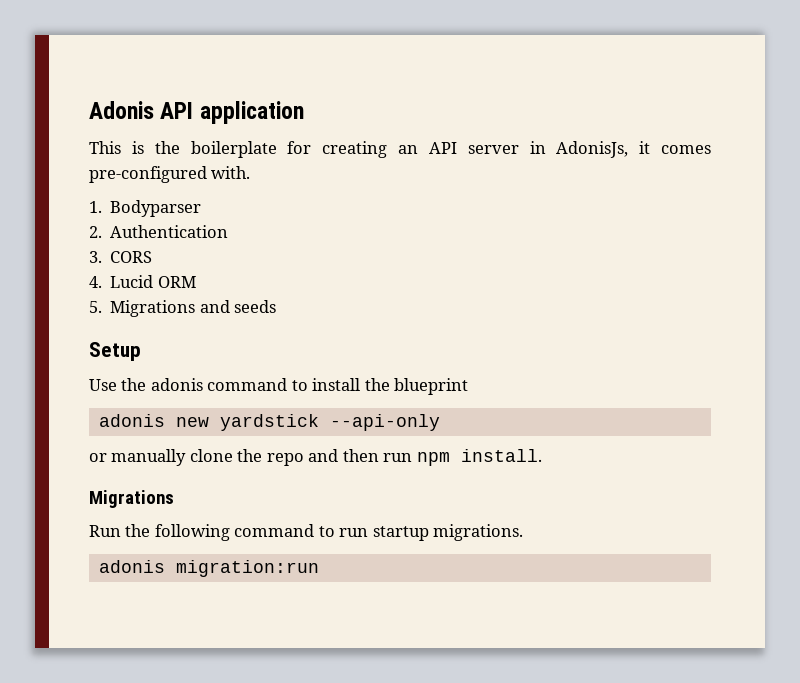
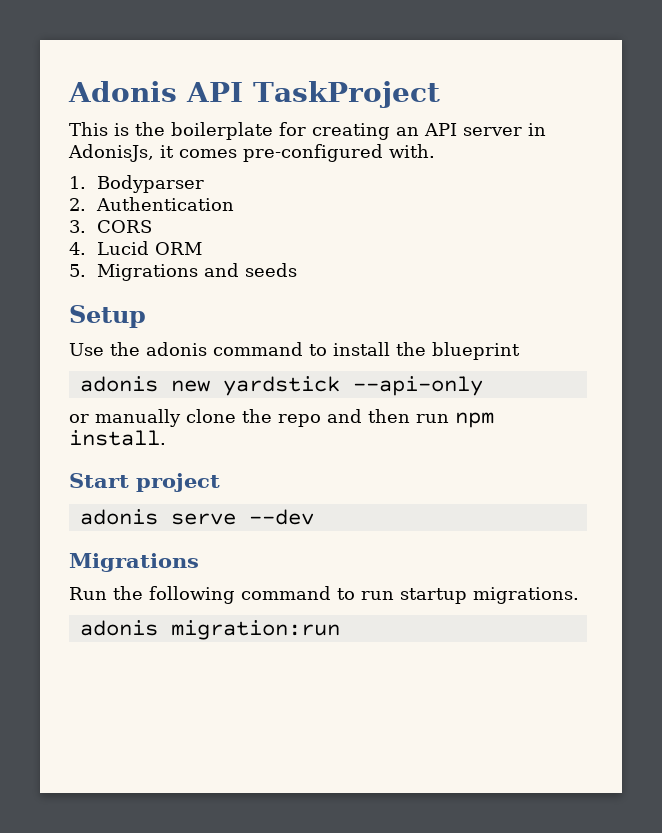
- Adonis API application
+ Adonis API TaskProject
+ Start project
+ adonis serve --dev

